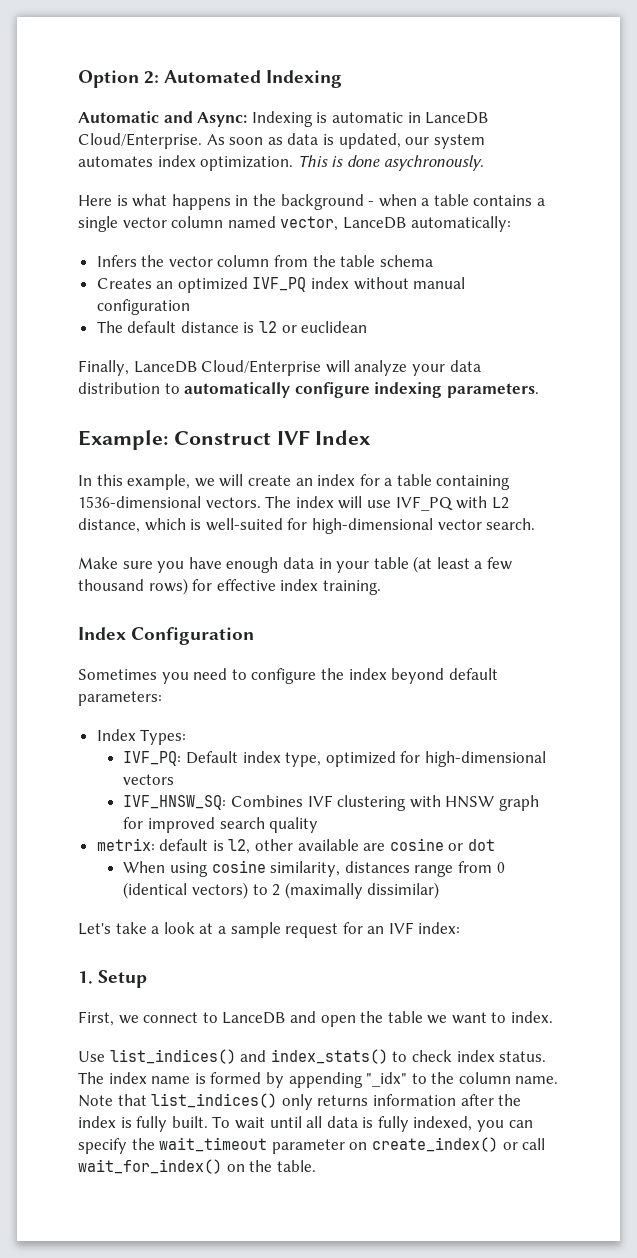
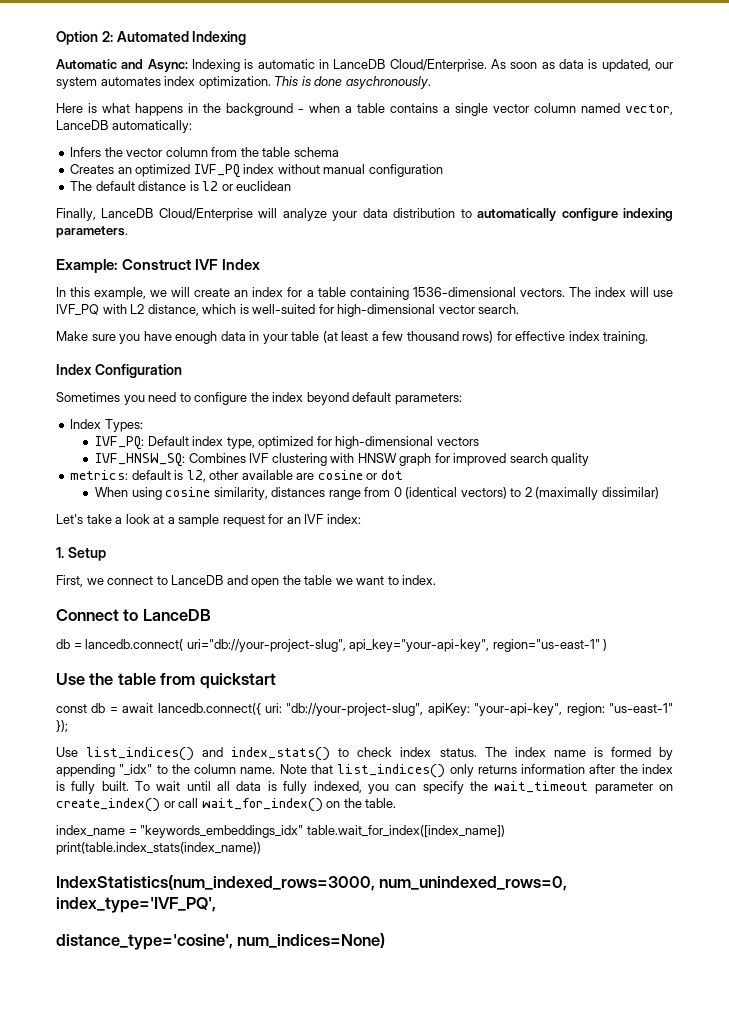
- metrix: default is l2, other available are cosine or dot
+ metrics: default is l2, other available are cosine or dot
+ Connect to LanceDB
+ db = lancedb.connect( uri="db://your-project-slug", api_key="your-api-key", region="us-east-1" )
+ Use the table from quickstart
+ const db = await lancedb.connect({ uri: "db://your-project-slug", apiKey: "your-api-key", region: "us-east-1" });
+ index_name = "keywords_embeddings_idx" table.wait_for_index([index_name]) print(table.index_stats(index_name))
+ IndexStatistics(num_indexed_rows=3000, num_unindexed_rows=0, index_type='IVF_PQ',
+ distance_type='cosine', num_indices=None)

